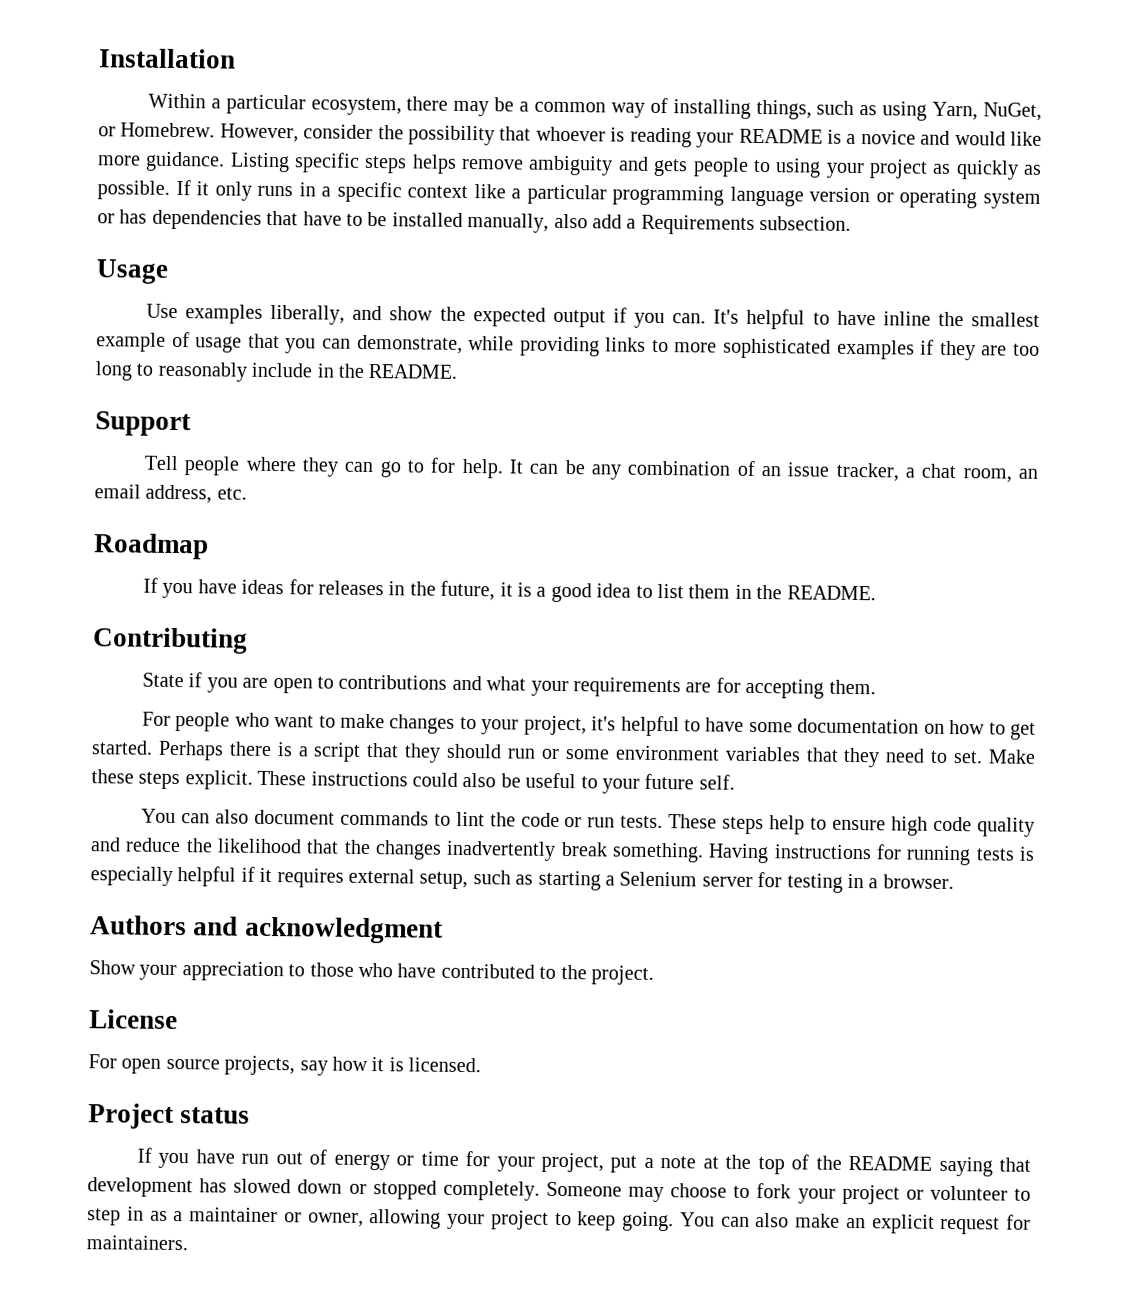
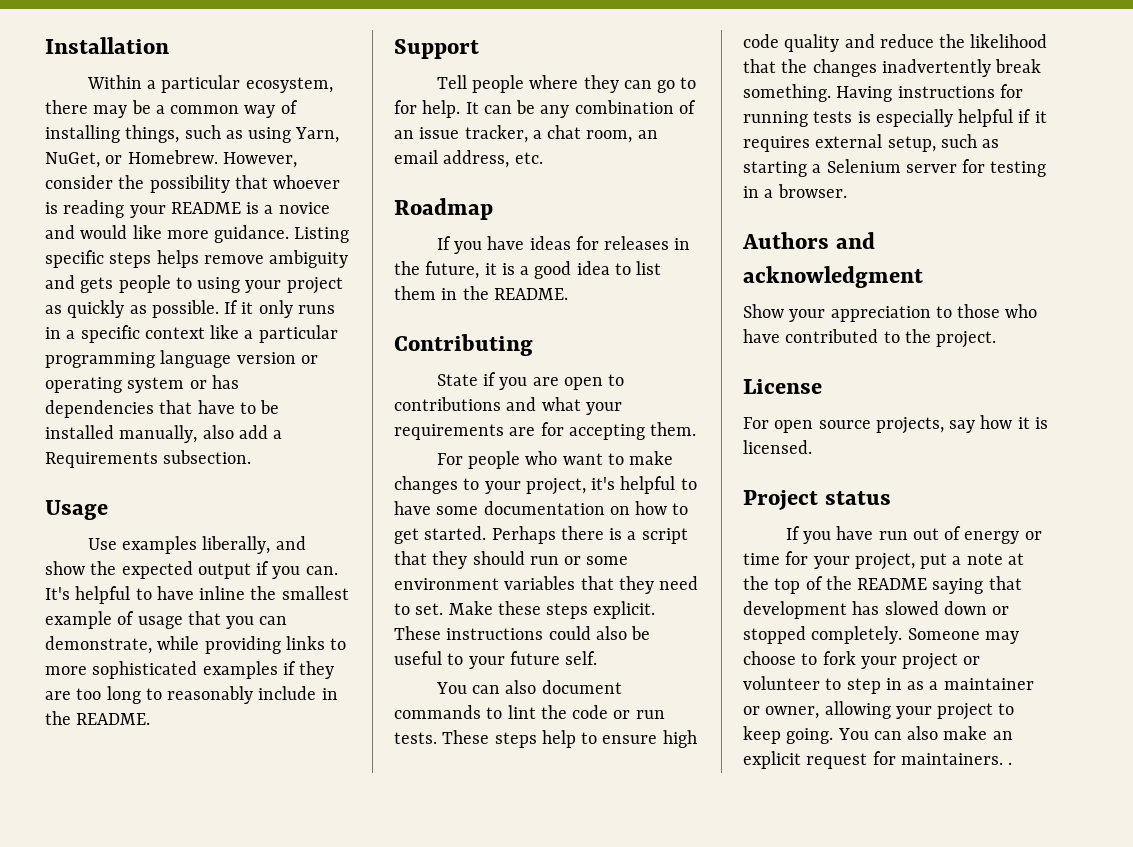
- You can also make an explicit request for maintainers.
+ You can also make an explicit request for maintainers. .

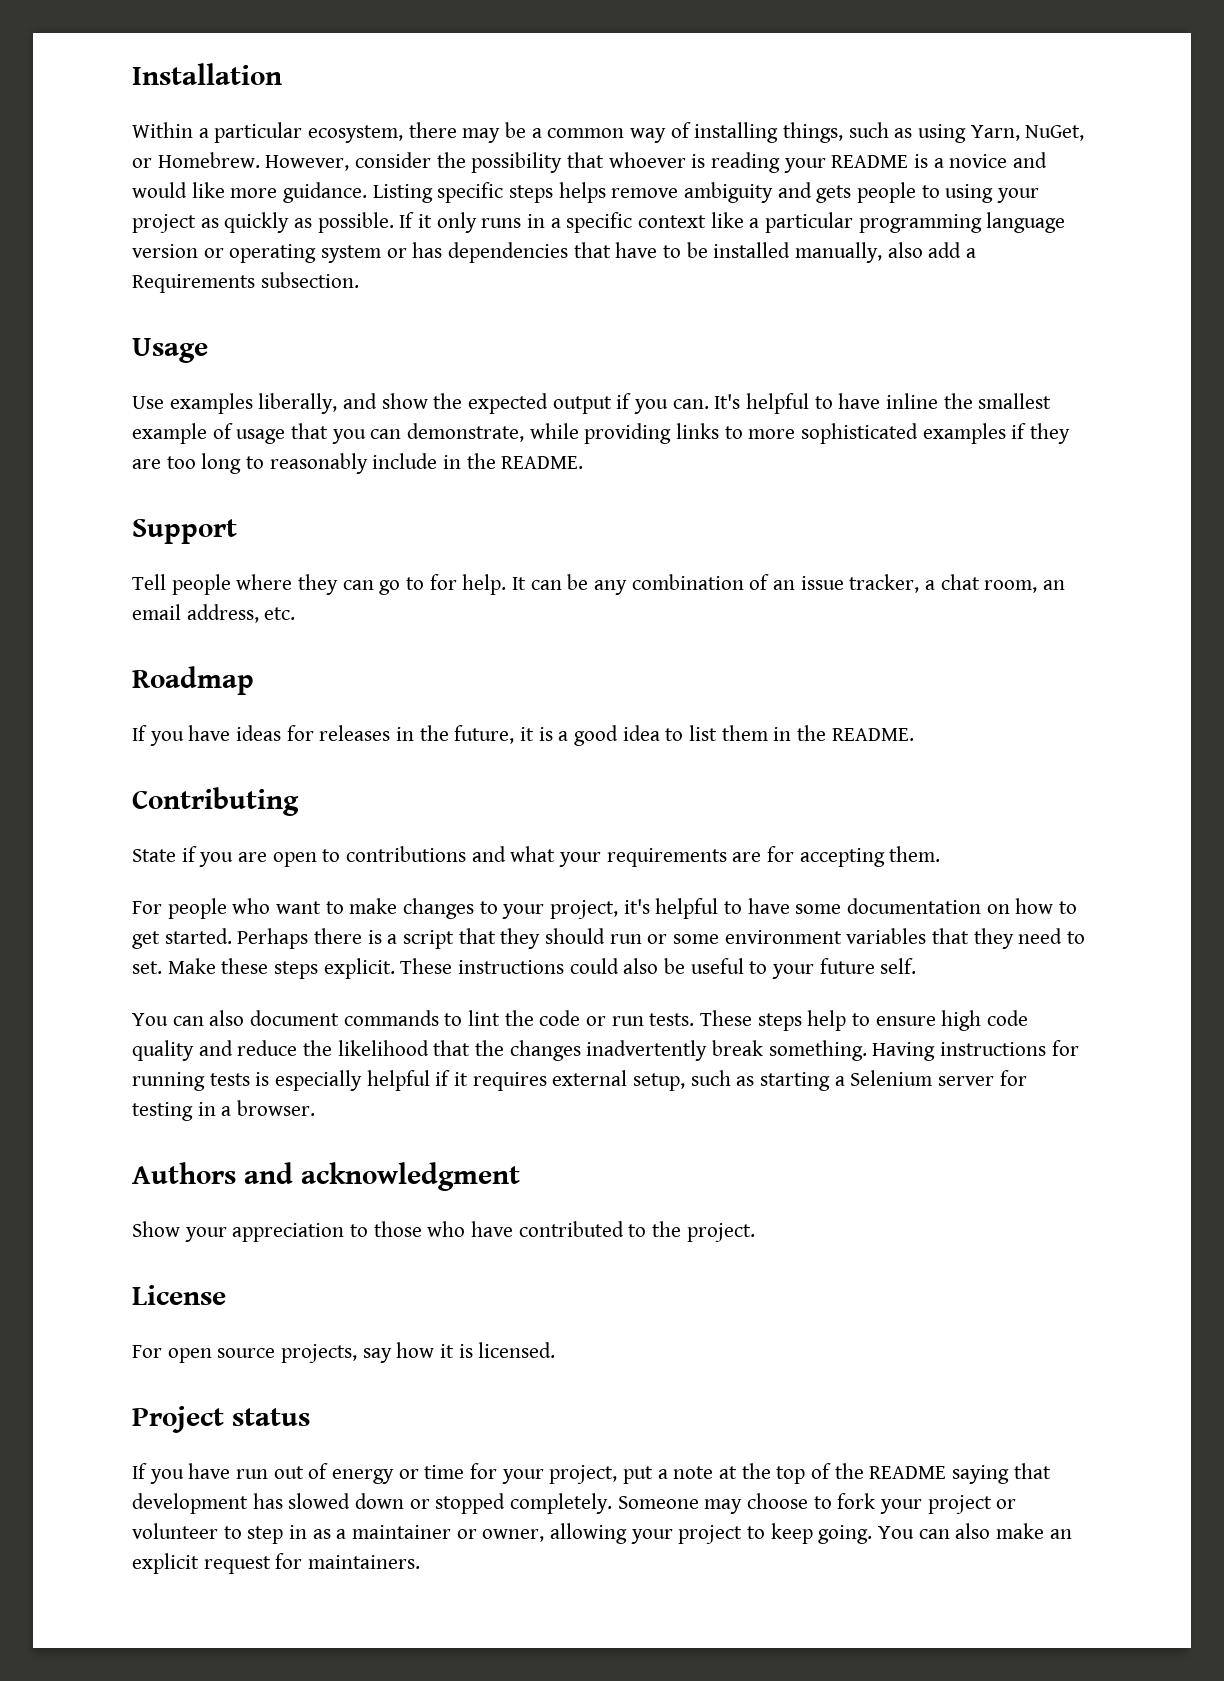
- You can also make an explicit request for maintainers. .
+ You can also make an explicit request for maintainers.

